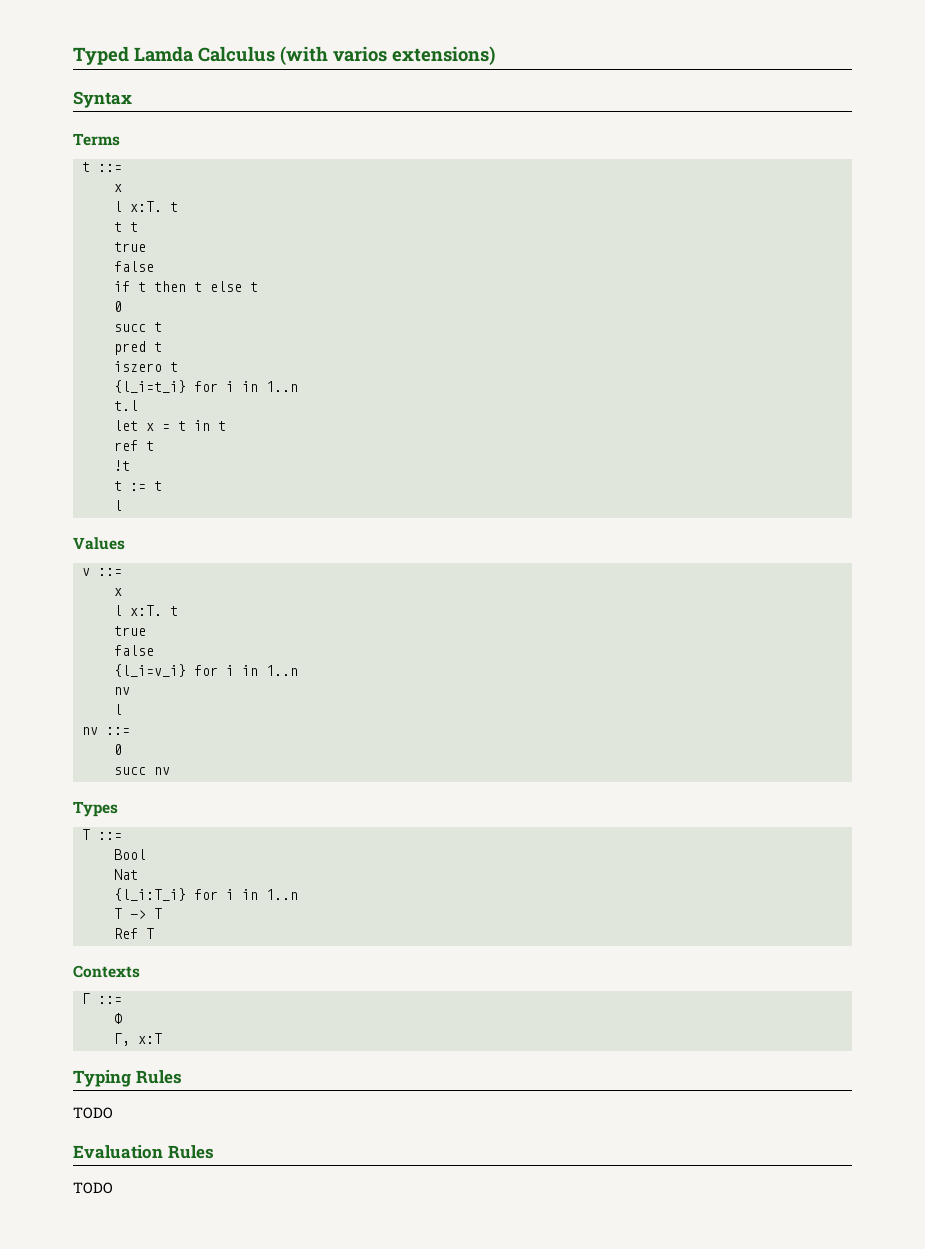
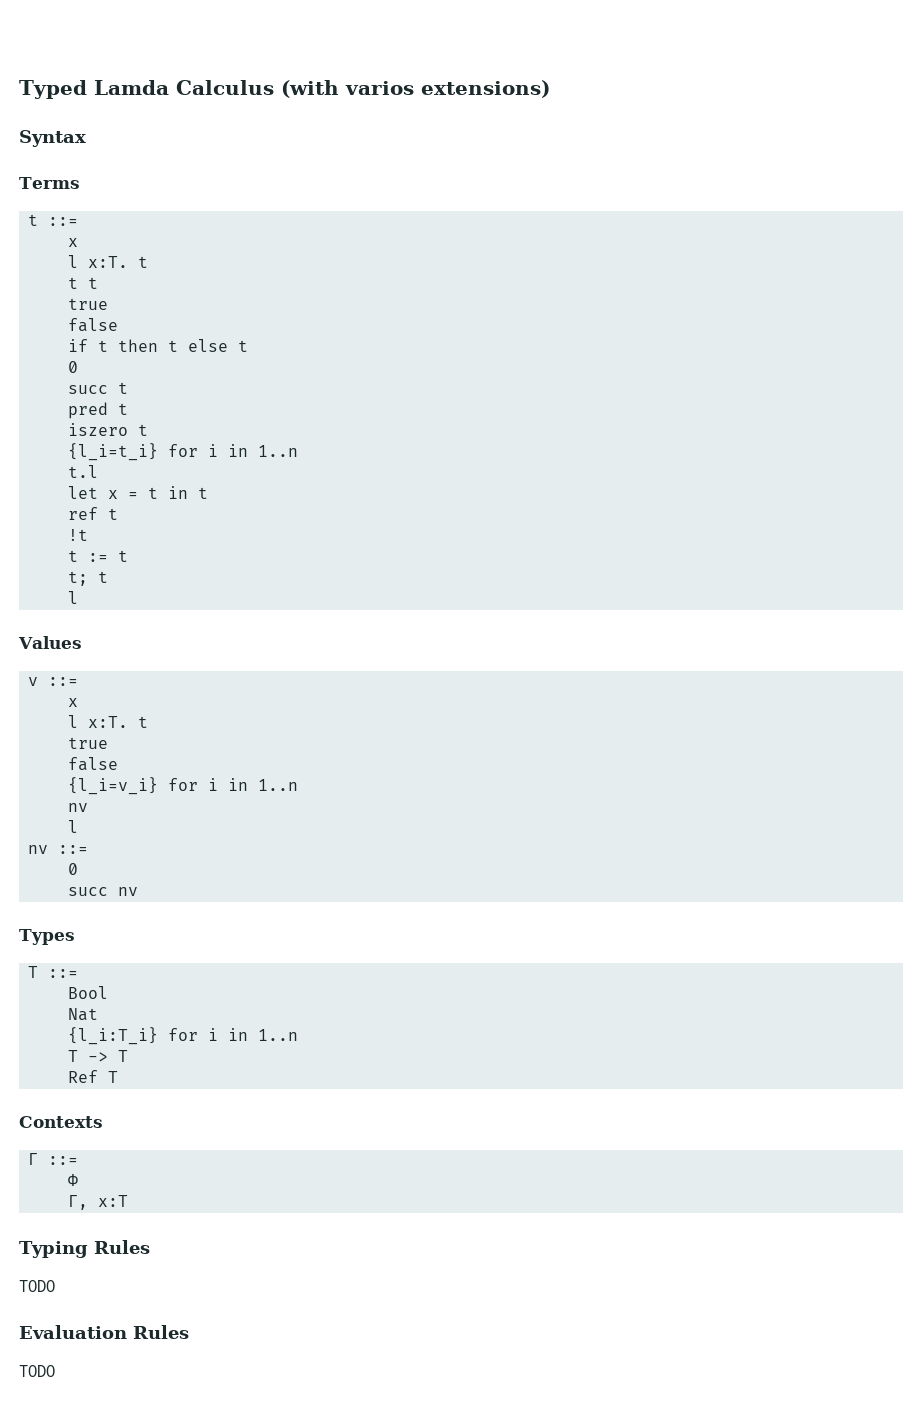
+ t; t

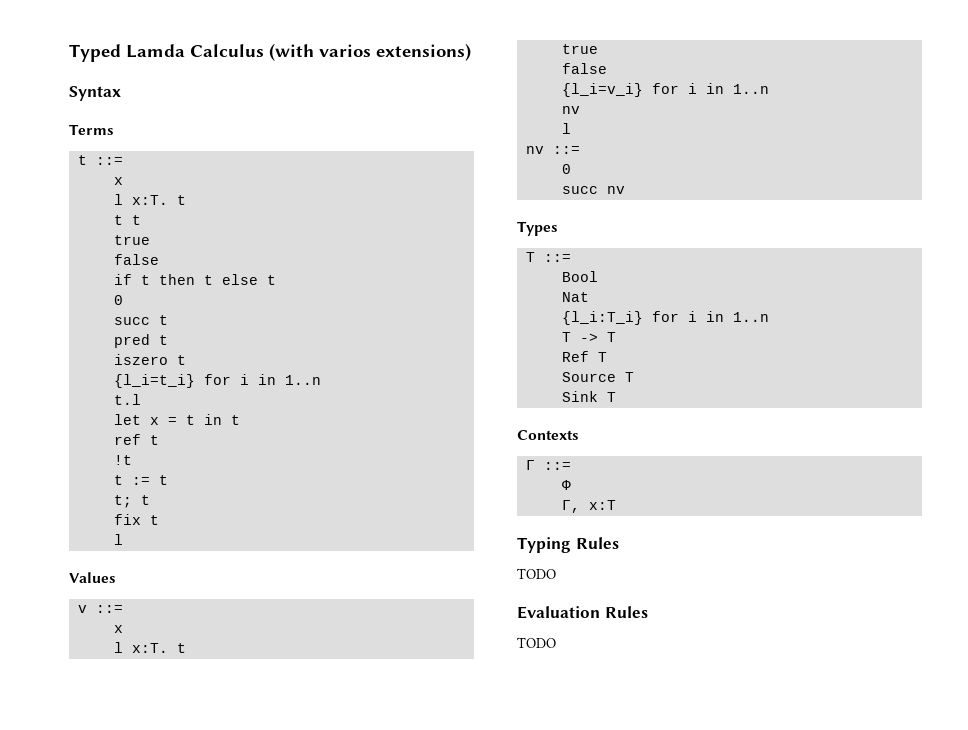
+ fix t
+ Source T
+ Sink T

